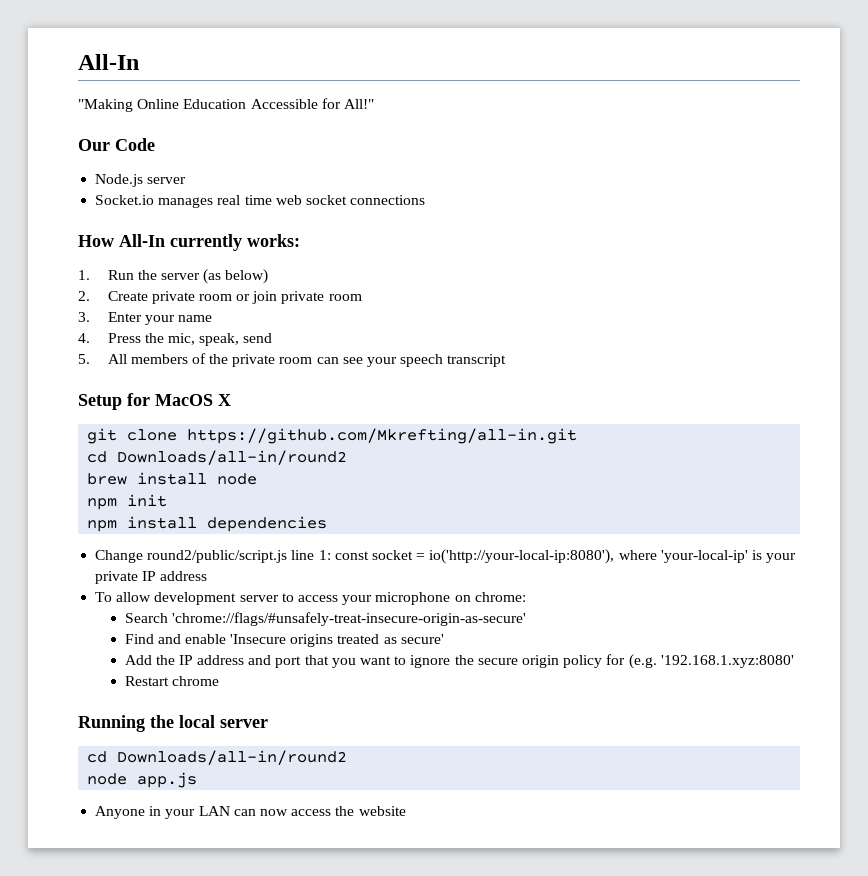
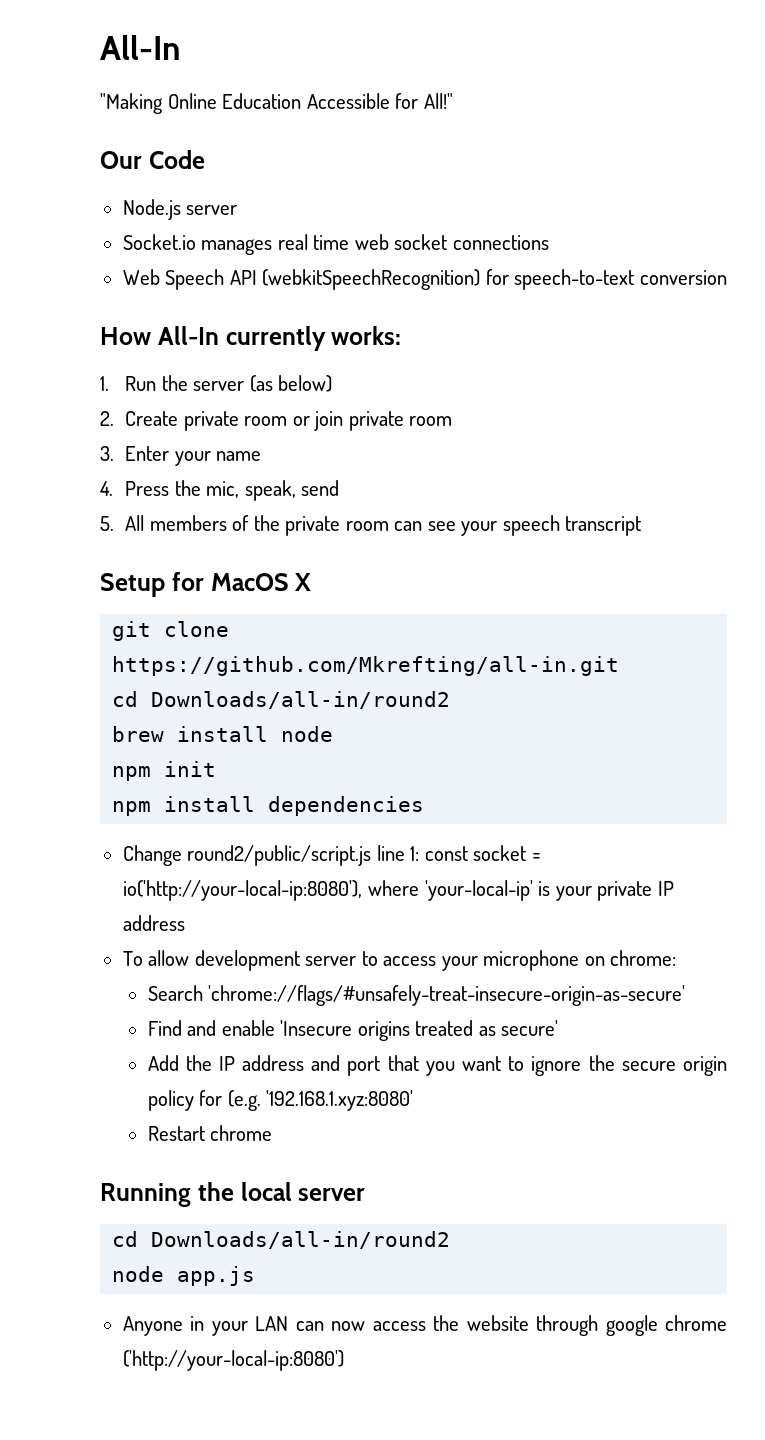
+ Web Speech API (webkitSpeechRecognition) for speech-to-text conversion
- Anyone in your LAN can now access the website
+ Anyone in your LAN can now access the website through google chrome ('http://your-local-ip:8080')

